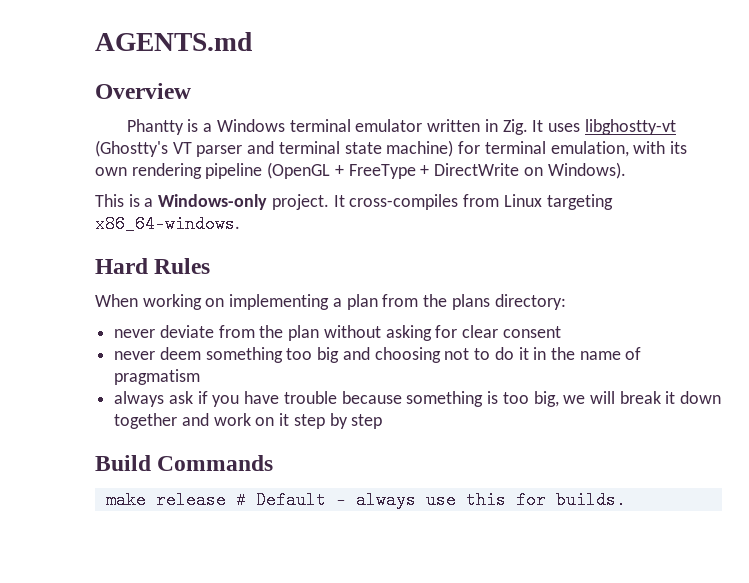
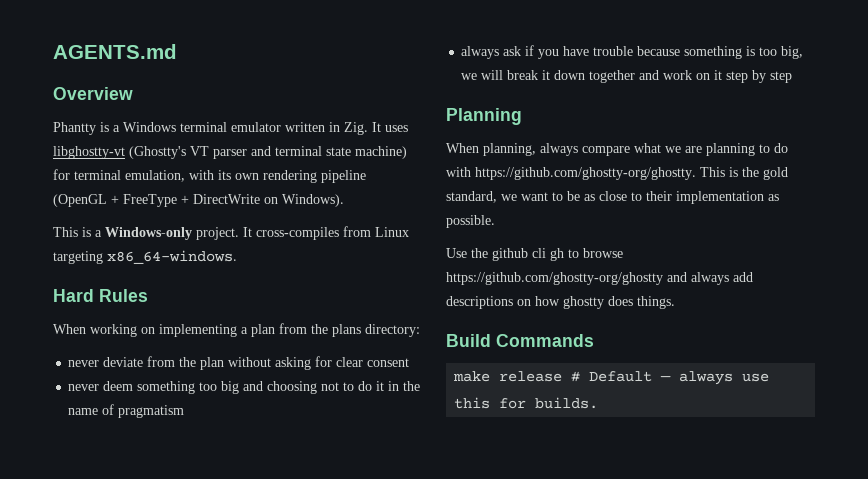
+ Planning
+ When planning, always compare what we are planning to do with https://github.com/ghostty-org/ghostty. This is the gold standard, we want to be as close to their implementation as possible.
+ Use the github cli gh to browse https://github.com/ghostty-org/ghostty and always add descriptions on how ghostty does things.

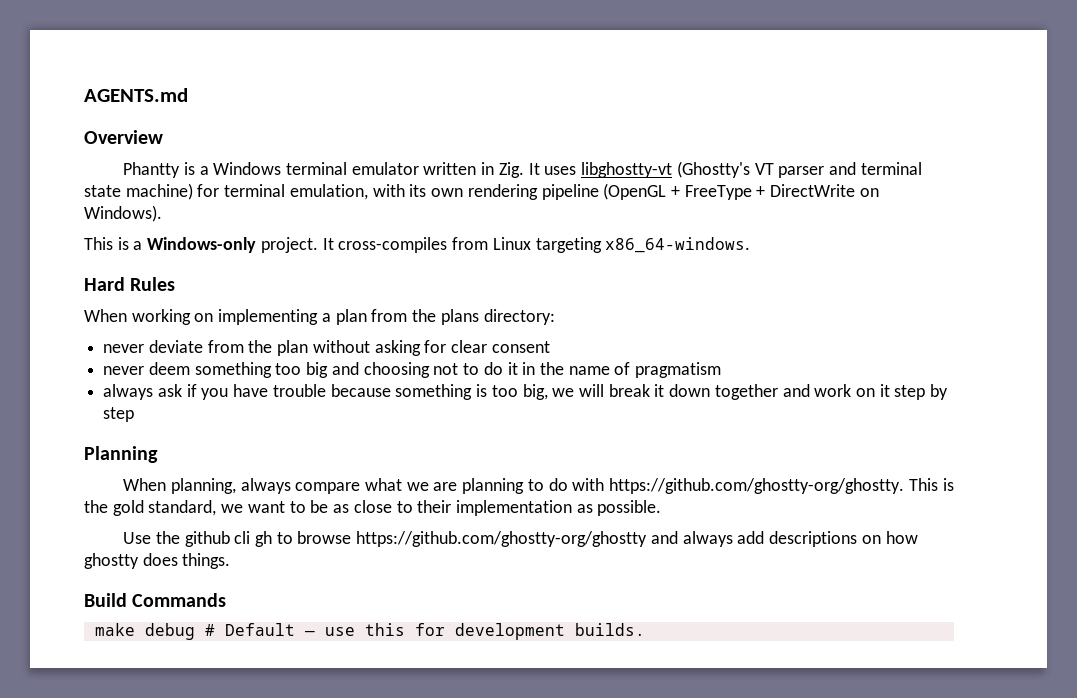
- make release # Default — always use this for builds.
+ make debug # Default — use this for development builds.

